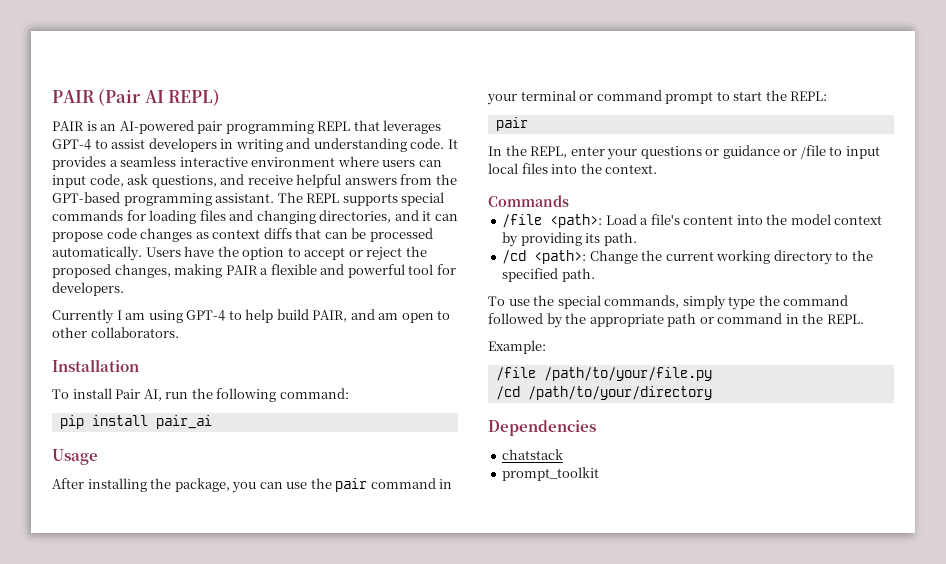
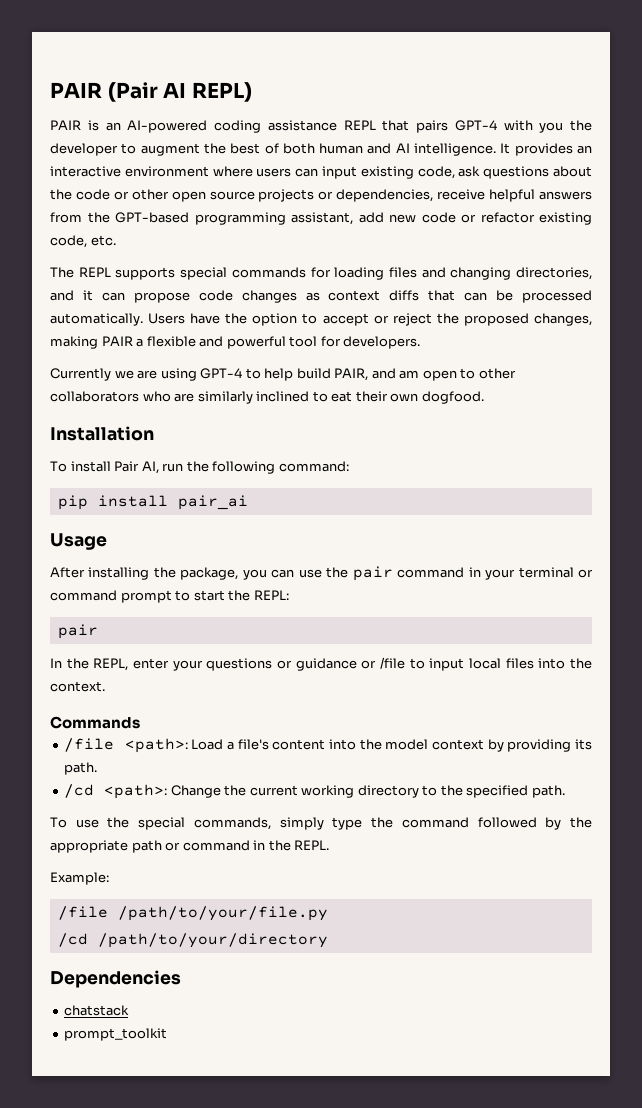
- PAIR is an AI-powered pair programming REPL that leverages GPT-4 to assist developers in writing and understanding code. It provides a seamless interactive environment where users can input code, ask questions, and receive helpful answers from the GPT-based programming assistant. The REPL supports special commands for loading files and changing directories, and it can propose code changes as context diffs that can be processed automatically.
+ PAIR is an AI-powered coding assistance REPL that pairs GPT-4 with you the developer to augment the best of both human and AI intelligence. It provides an interactive environment where users can input existing code, ask questions about the code or other open source projects or dependencies, receive helpful answers from the GPT-based programming assistant, add new code or refactor existing code, etc.
+ The REPL supports special commands for loading files and changing directories, and it can propose code changes as context diffs that can be processed automatically.
- Currently I am using GPT-4 to help build PAIR, and am open to other collaborators.
+ Currently we are using GPT-4 to help build PAIR, and am open to other collaborators who are similarly inclined to eat their own dogfood.

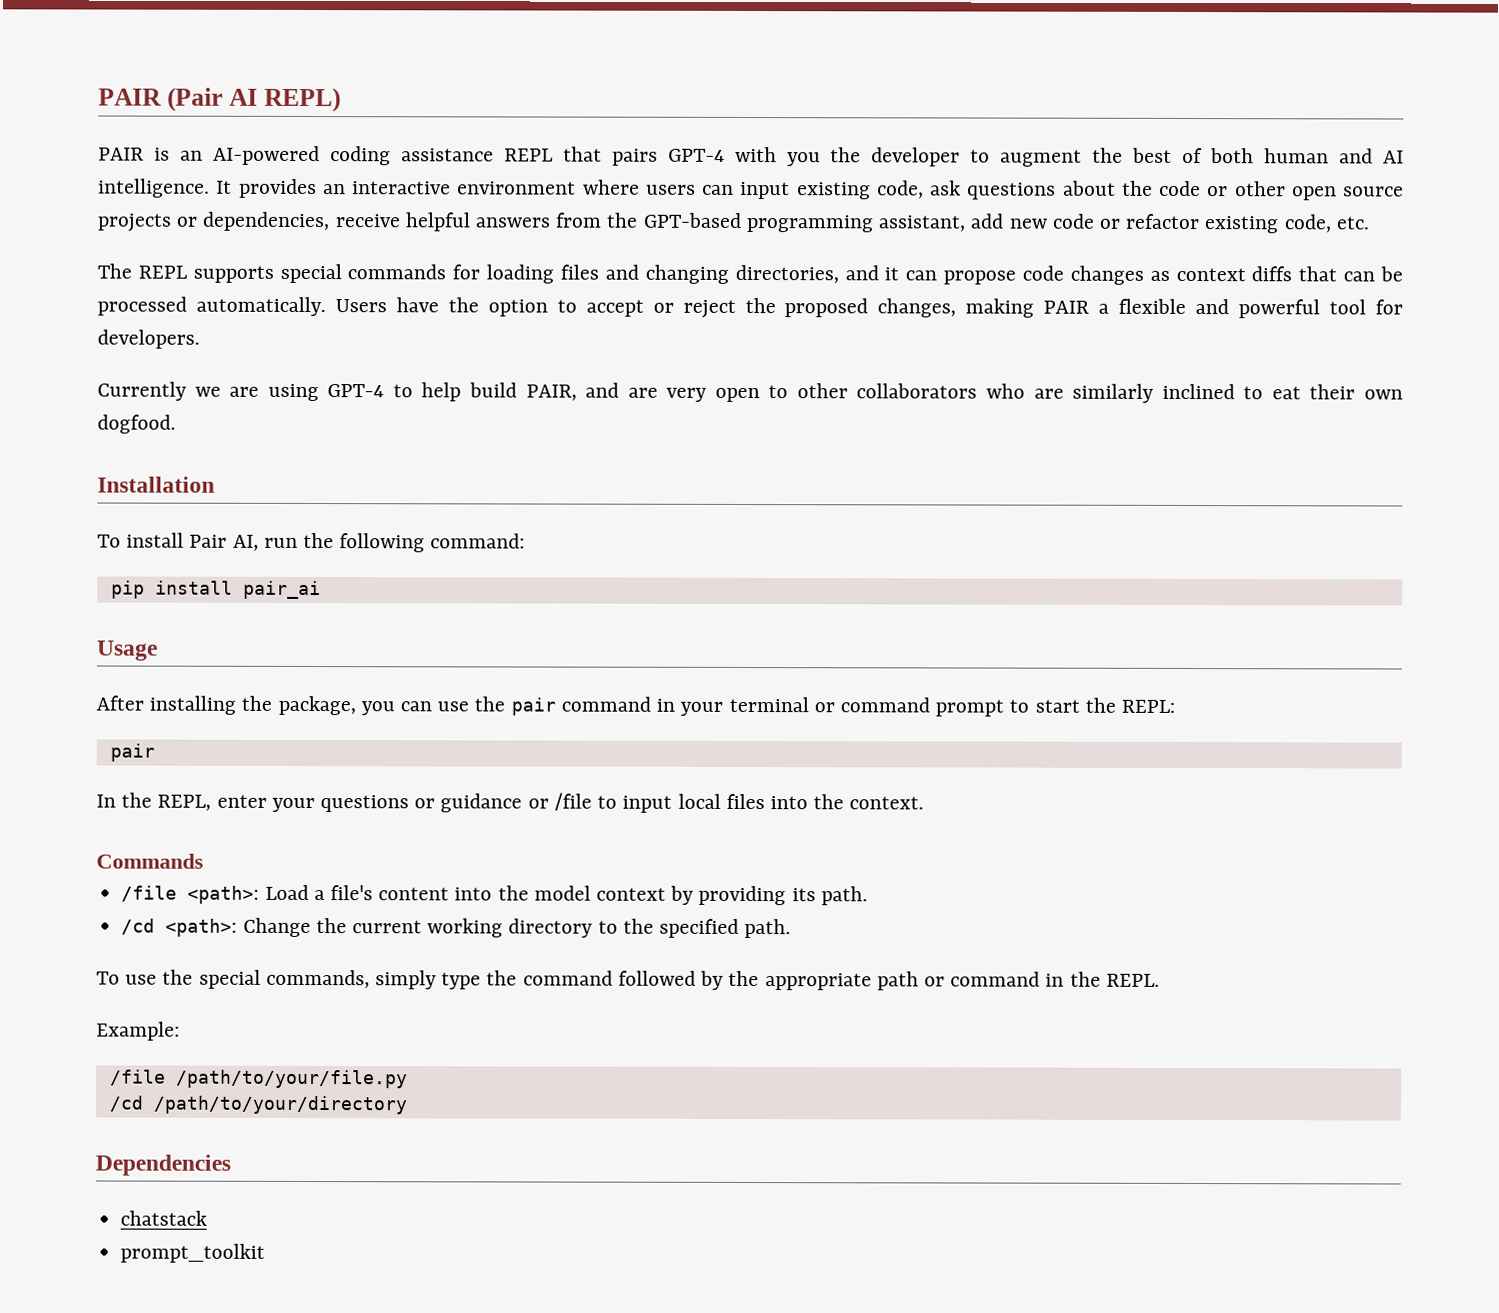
- Currently we are using GPT-4 to help build PAIR, and am open to other collaborators who are similarly inclined to eat their own dogfood.
+ Currently we are using GPT-4 to help build PAIR, and are very open to other collaborators who are similarly inclined to eat their own dogfood.

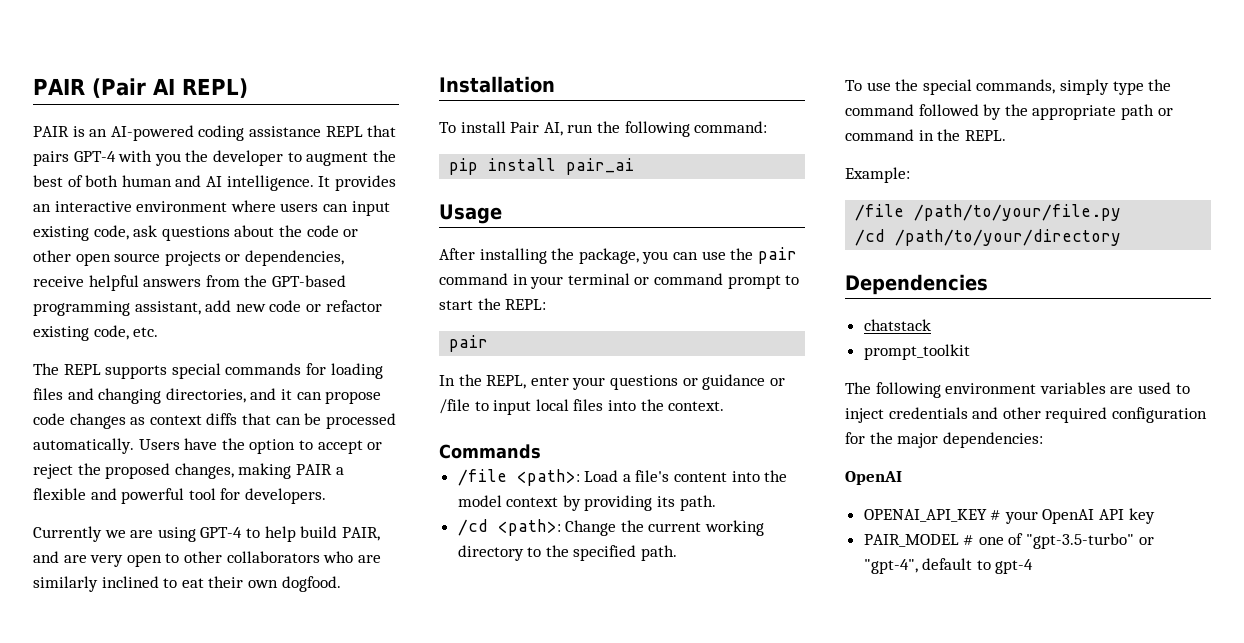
+ The following environment variables are used to inject credentials and other required configuration for the major dependencies:
+ OpenAI
+ OPENAI_API_KEY # your OpenAI API key
+ PAIR_MODEL # one of "gpt-3.5-turbo" or "gpt-4", default to gpt-4

